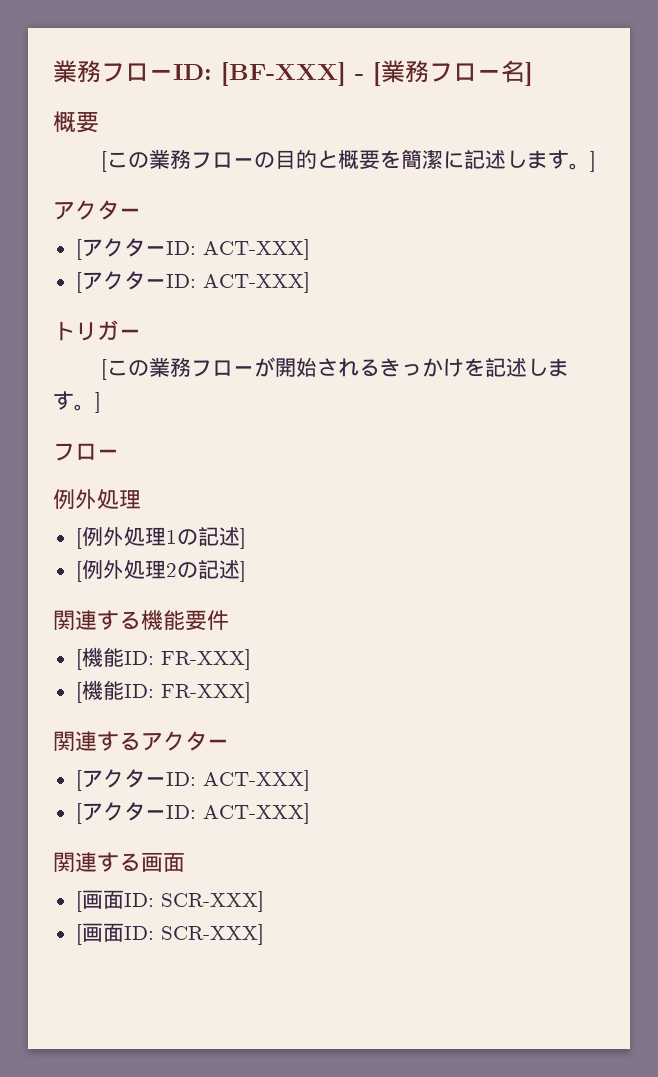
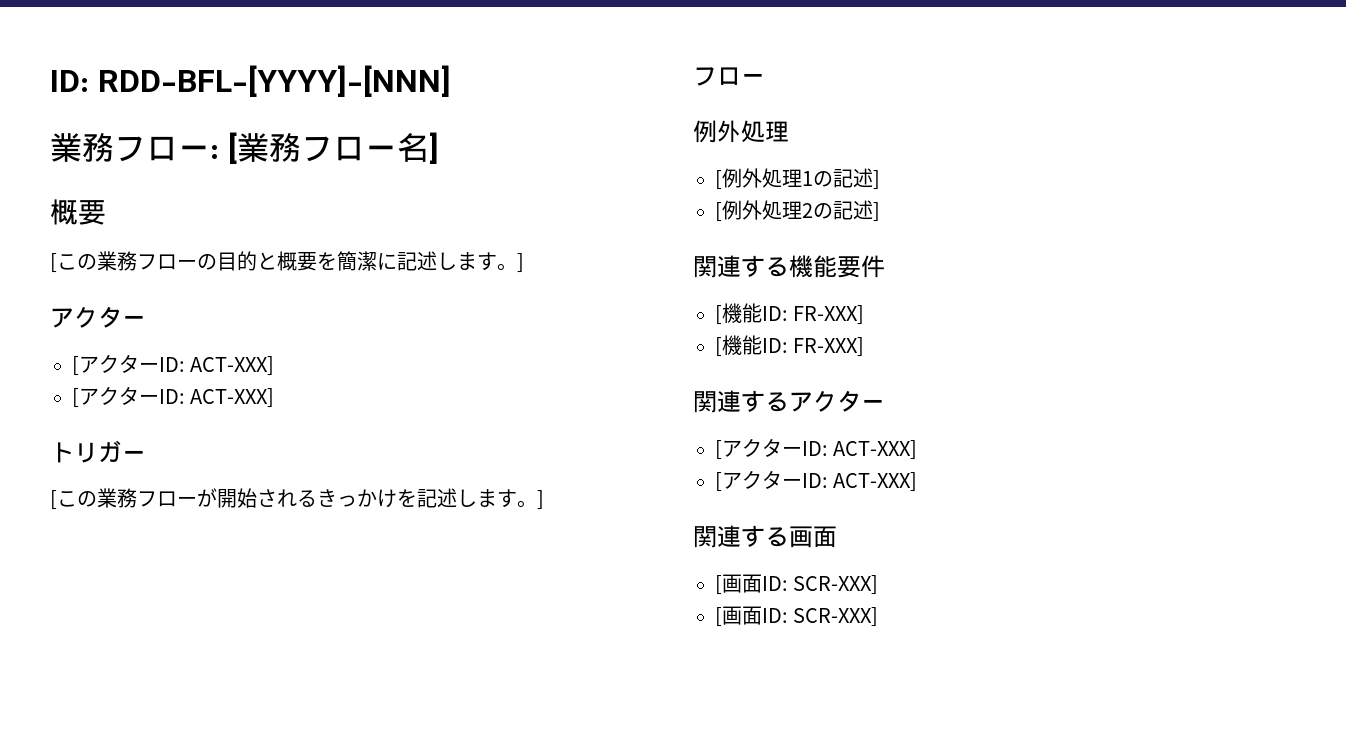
- 業務フローID: [BF-XXX] - [業務フロー名]
+ ID: RDD-BFL-[YYYY]-[NNN]
+ 業務フロー: [業務フロー名]

